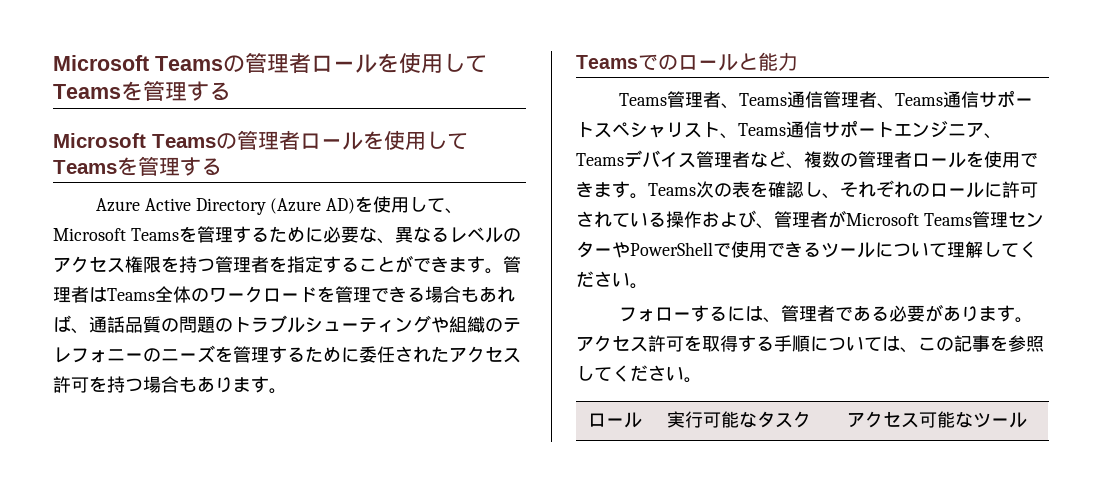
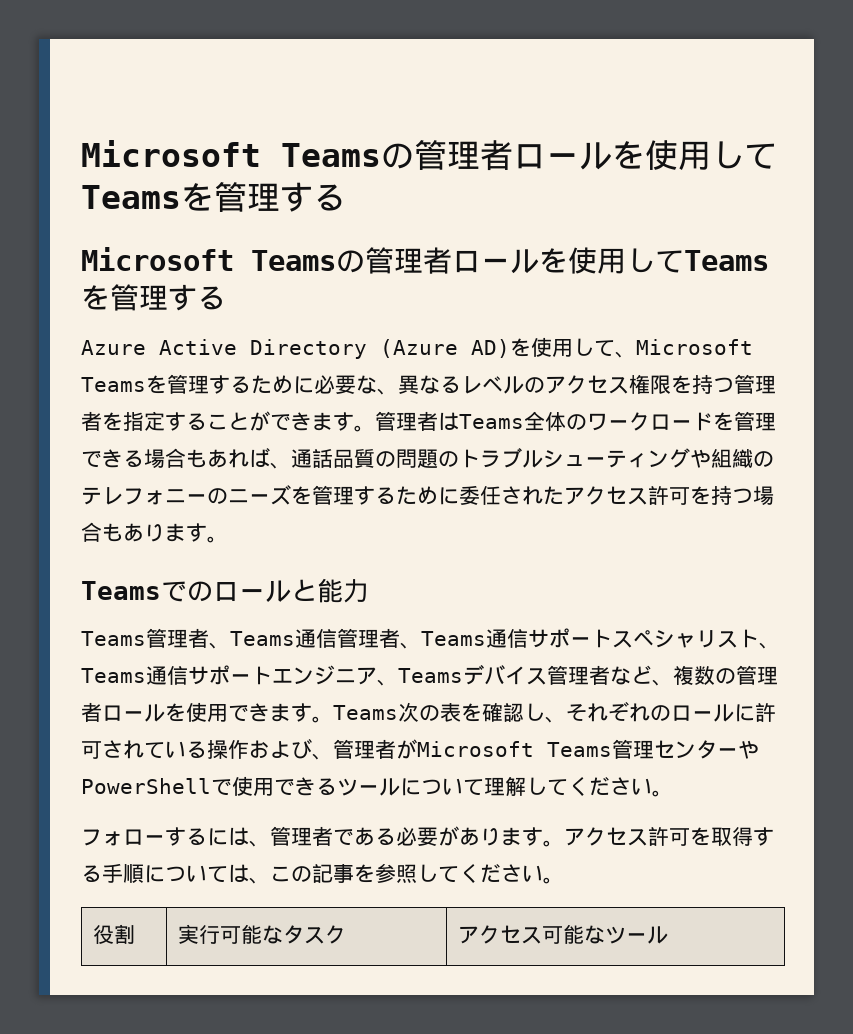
- ロール | 実行可能なタスク | アクセス可能なツール
+ 役割 | 実行可能なタスク | アクセス可能なツール

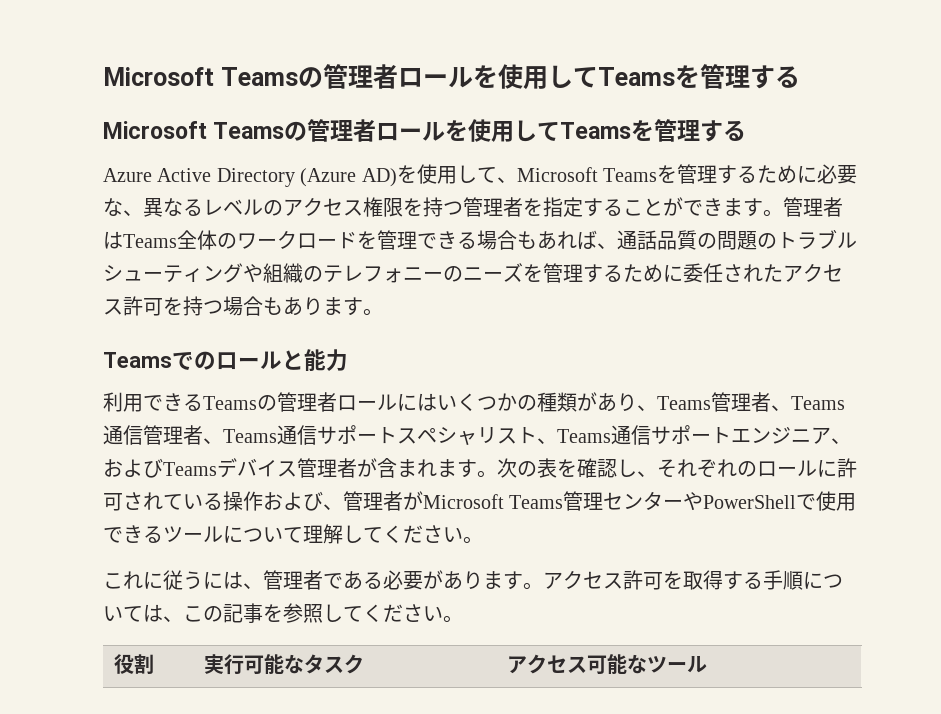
- Teams管理者、Teams通信管理者、Teams通信サポートスペシャリスト、Teams通信サポートエンジニア、Teamsデバイス管理者など、複数の管理者ロールを使用できます。Teams次の表を確認し、それぞれのロールに許可されている操作および、管理者がMicrosoft Teams管理センターやPowerShellで使用できるツールについて理解してください。
+ 利用できるTeamsの管理者ロールにはいくつかの種類があり、Teams管理者、Teams通信管理者、Teams通信サポートスペシャリスト、Teams通信サポートエンジニア、およびTeamsデバイス管理者が含まれます。次の表を確認し、それぞれのロールに許可されている操作および、管理者がMicrosoft Teams管理センターやPowerShellで使用できるツールについて理解してください。
- フォローするには、管理者である必要があります。
+ これに従うには、管理者である必要があります。

